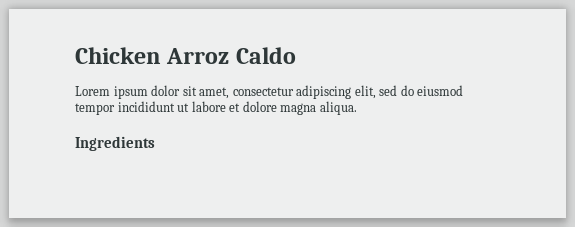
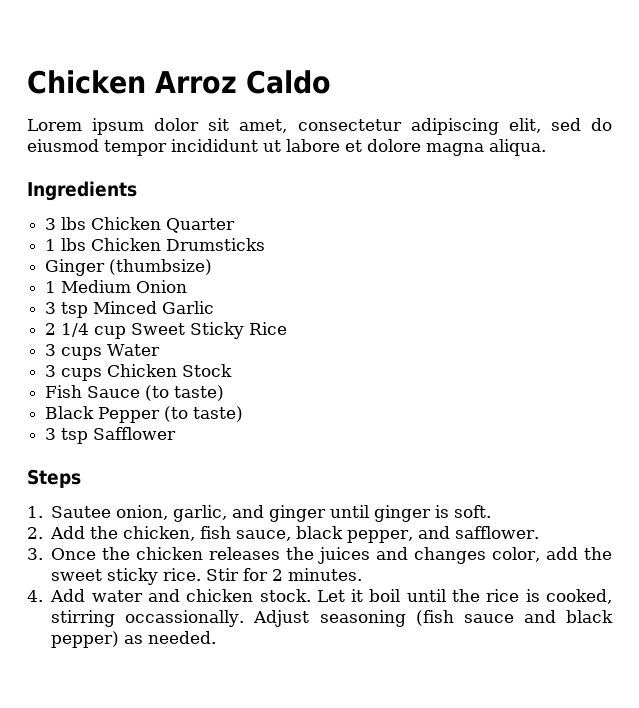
+ 3 lbs Chicken Quarter
+ 1 lbs Chicken Drumsticks
+ Ginger (thumbsize)
+ 1 Medium Onion
+ 3 tsp Minced Garlic
+ 2 1/4 cup Sweet Sticky Rice
+ 3 cups Water
+ 3 cups Chicken Stock
+ Fish Sauce (to taste)
+ Black Pepper (to taste)
+ 3 tsp Safflower
+ Steps
+ 1. Sautee onion, garlic, and ginger until ginger is soft.
+ 2. Add the chicken, fish sauce, black pepper, and safflower.
+ 3. Once the chicken releases the juices and changes color, add the sweet sticky rice. Stir for 2 minutes.
+ 4. Add water and chicken stock. Let it boil until the rice is cooked, stirring occassionally. Adjust seasoning (fish sauce and black pepper) as needed.

